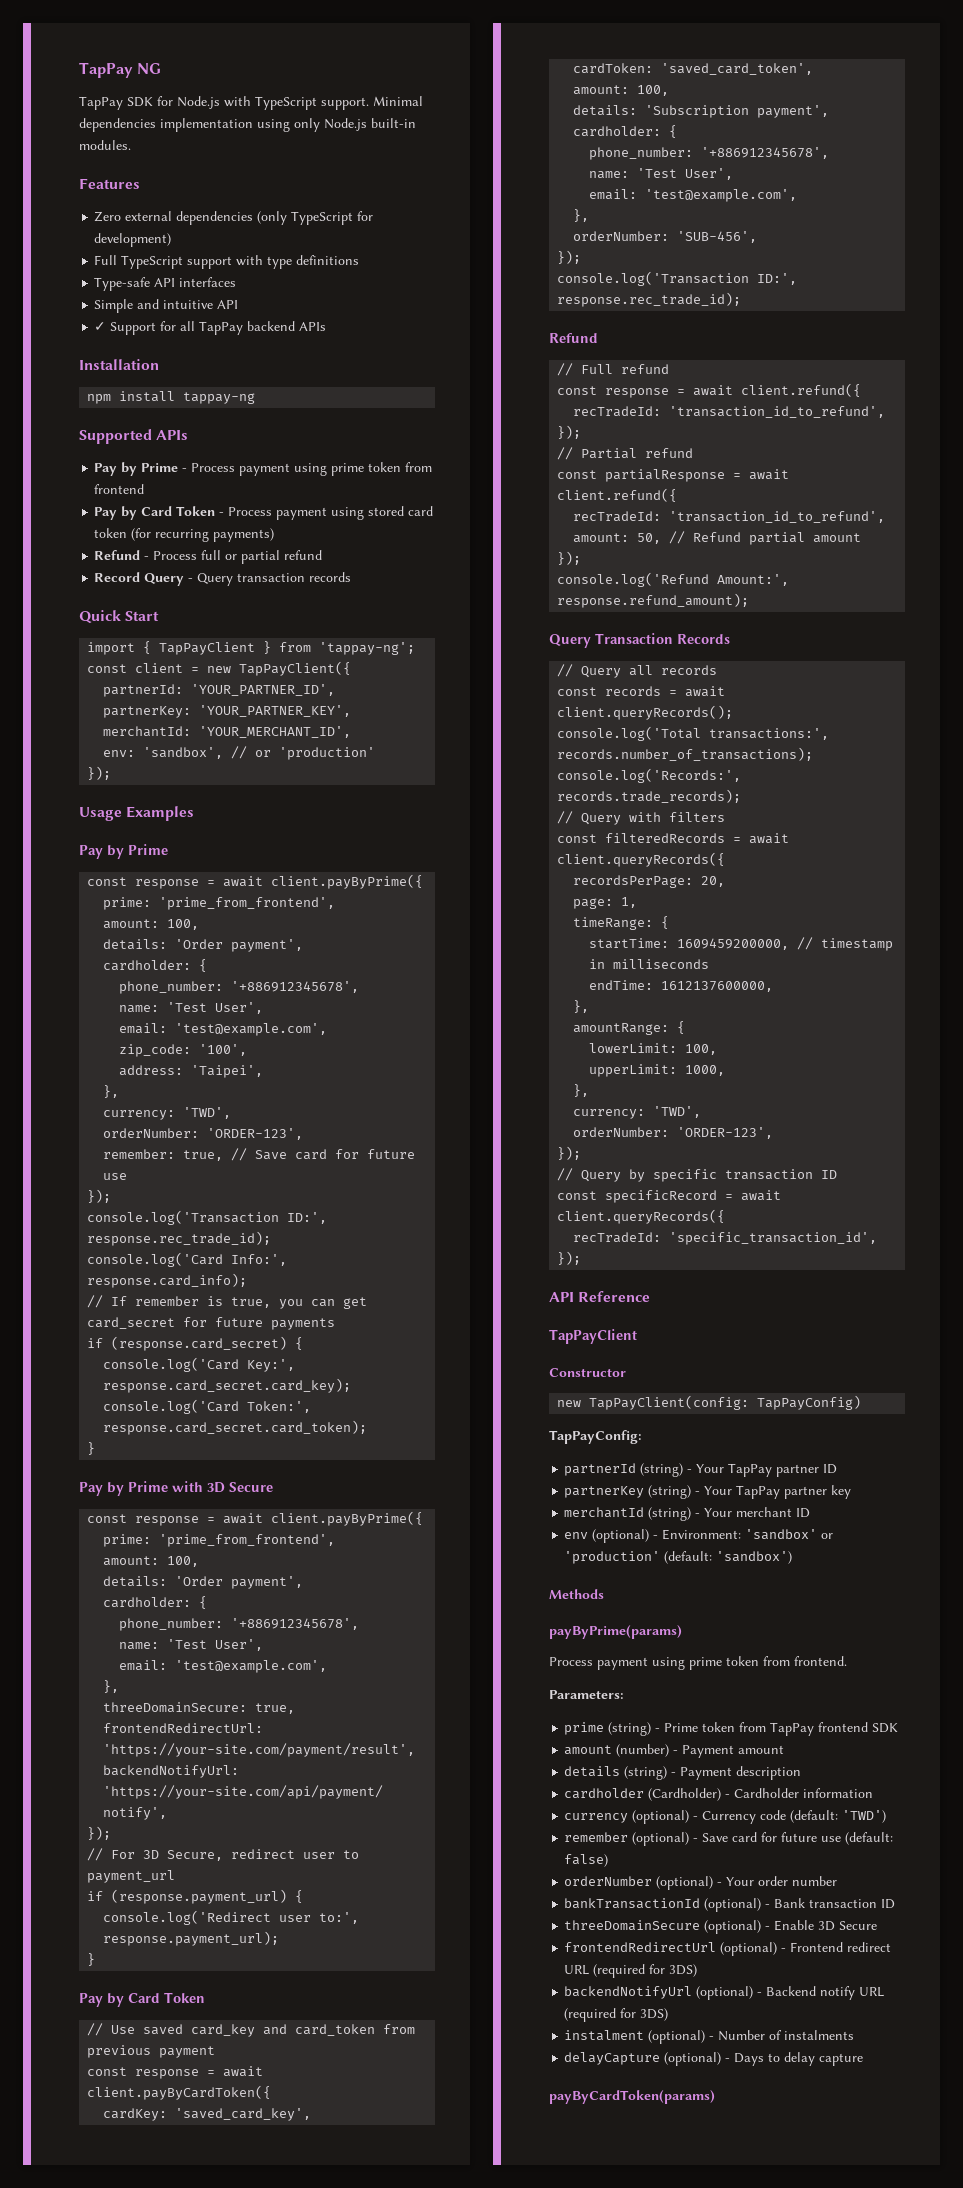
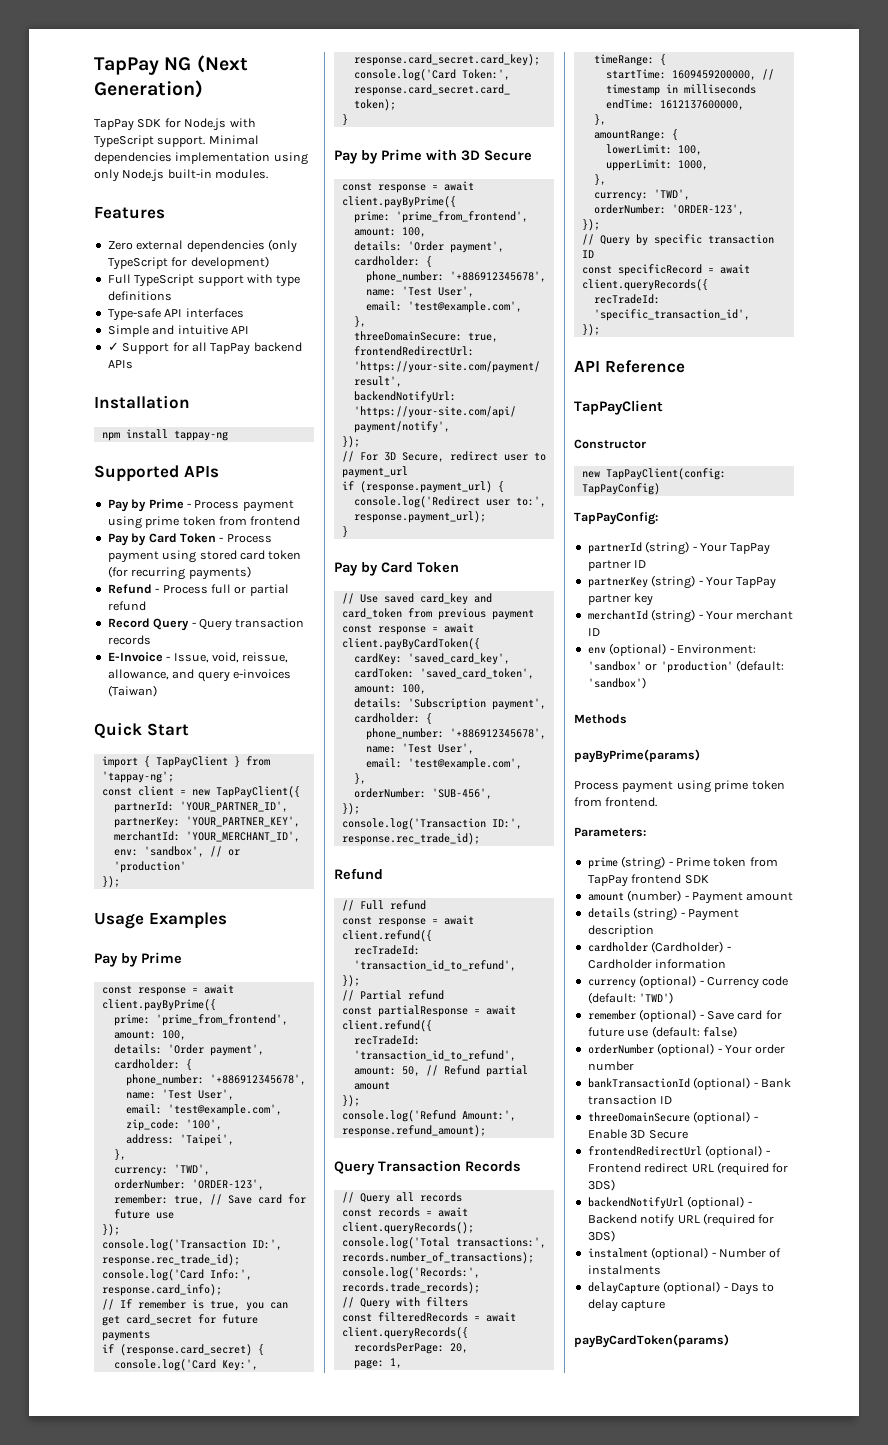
- TapPay NG
+ TapPay NG (Next Generation)
+ E-Invoice - Issue, void, reissue, allowance, and query e-invoices (Taiwan)

